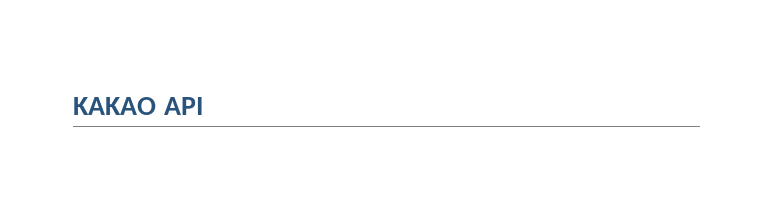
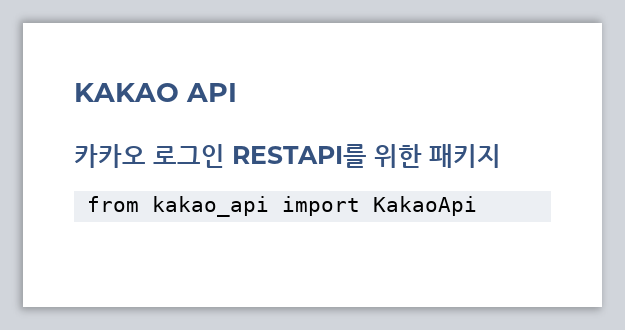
+ 카카오 로그인 RESTAPI를 위한 패키지
+ from kakao_api import KakaoApi

